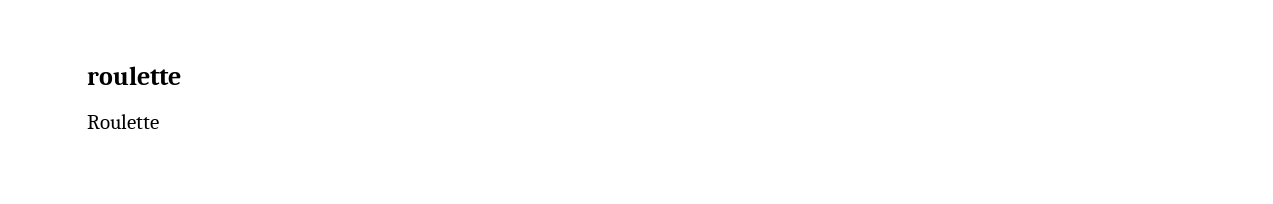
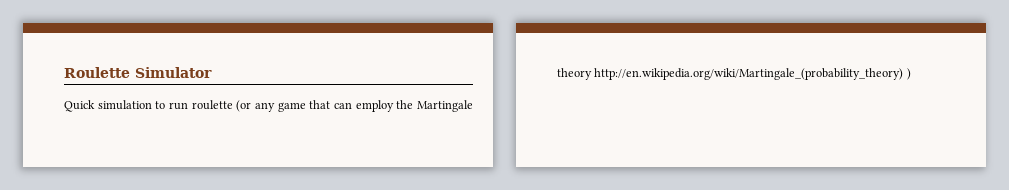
- roulette
- Roulette
+ Roulette Simulator
+ Quick simulation to run roulette (or any game that can employ the Martingale theory http://en.wikipedia.org/wiki/Martingale_(probability_theory) )

